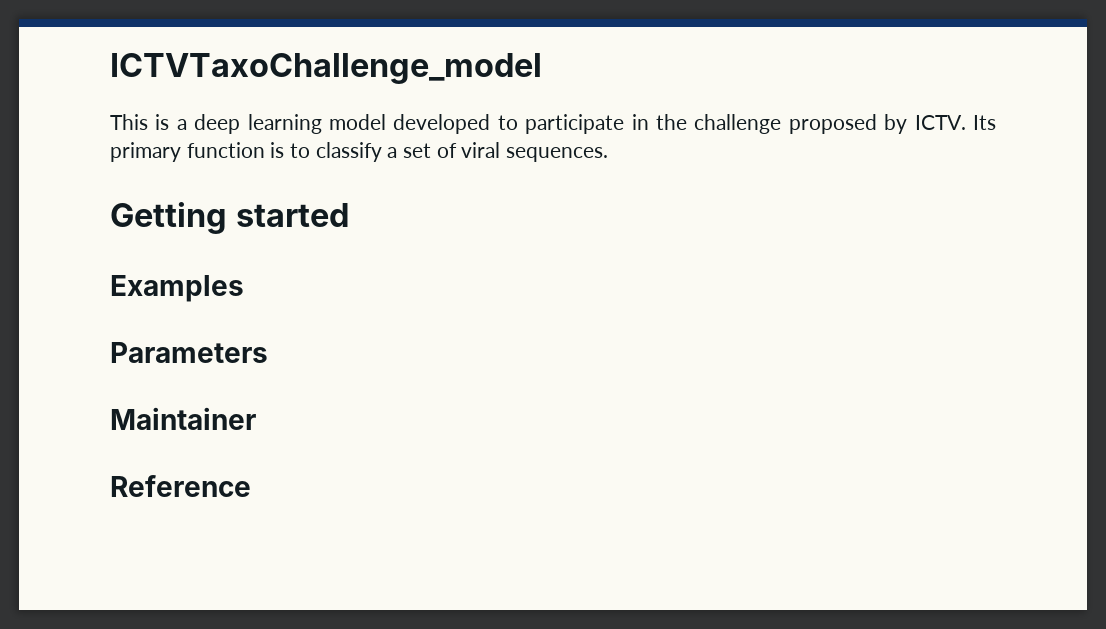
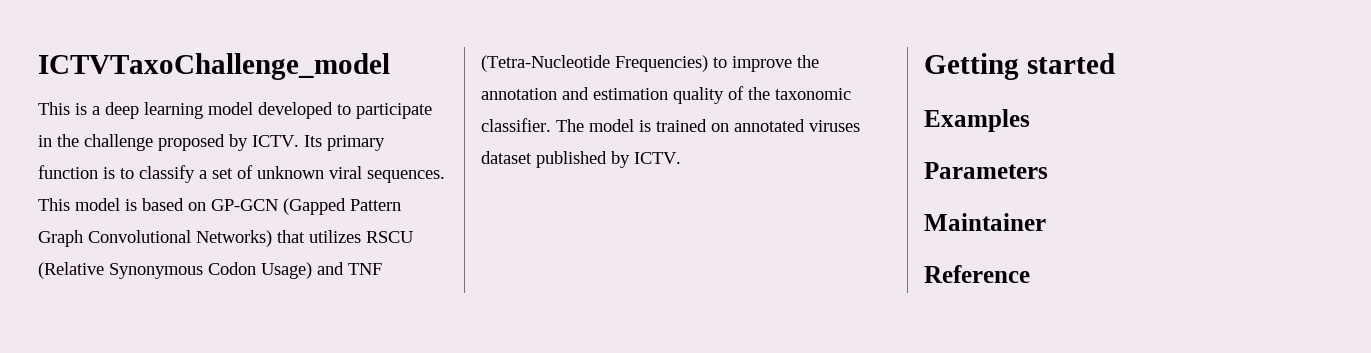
- Its primary function is to classify a set of viral sequences.
+ Its primary function is to classify a set of unknown viral sequences. This model is based on GP-GCN (Gapped Pattern Graph Convolutional Networks) that utilizes RSCU (Relative Synonymous Codon Usage) and TNF (Tetra-Nucleotide Frequencies) to improve the annotation and estimation quality of the taxonomic classifier. The model is trained on annotated viruses dataset published by ICTV.

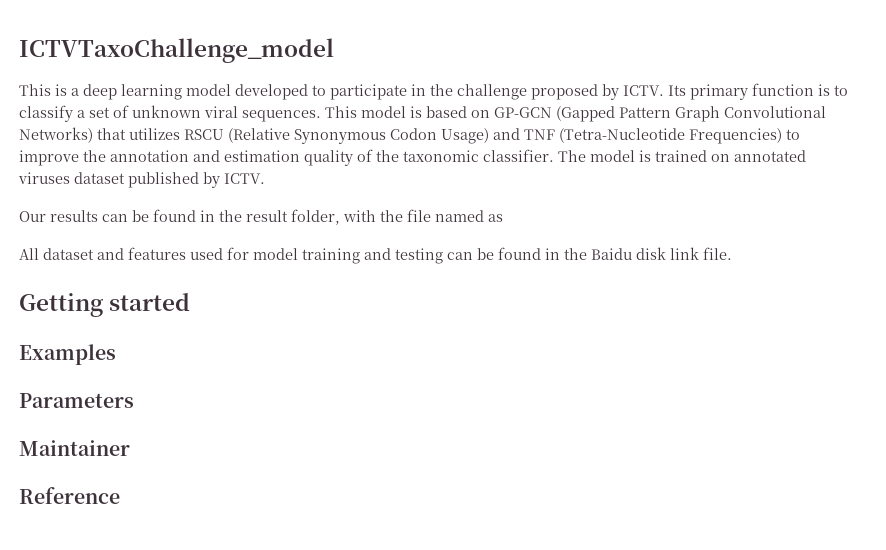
+ Our results can be found in the result folder, with the file named as
+ All dataset and features used for model training and testing can be found in the Baidu disk link file.

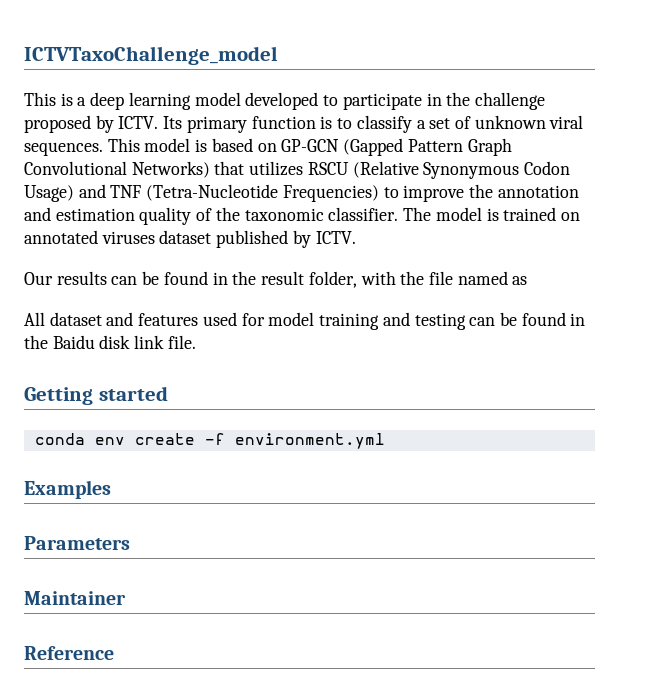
+ conda env create -f environment.yml

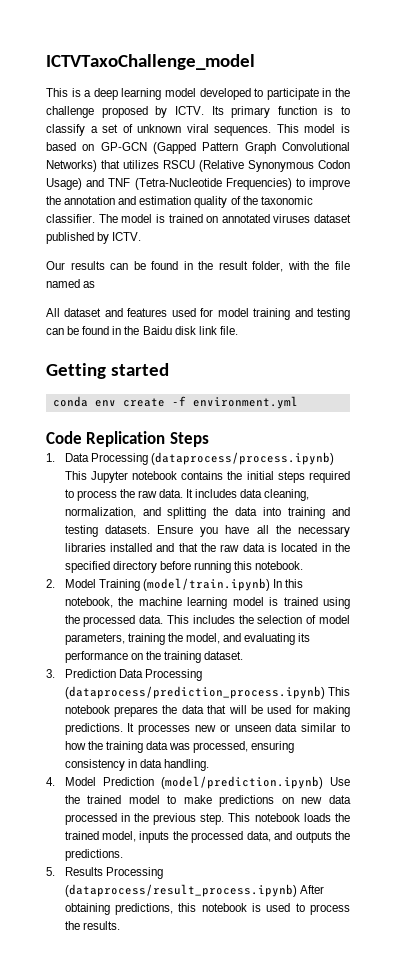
- Examples
- Parameters
- Maintainer
- Reference
+ Code Replication Steps
+ 1. Data Processing (dataprocess/process.ipynb) This Jupyter notebook contains the initial steps required to process the raw data. It includes data cleaning, normalization, and splitting the data into training and testing datasets. Ensure you have all the necessary libraries installed and that the raw data is located in the specified directory before running this notebook.
+ 2. Model Training (model/train.ipynb) In this notebook, the machine learning model is trained using the processed data. This includes the selection of model parameters, training the model, and evaluating its performance on the training dataset.
+ 3. Prediction Data Processing (dataprocess/prediction_process.ipynb) This notebook prepares the data that will be used for making predictions. It processes new or unseen data similar to how the training data was processed, ensuring consistency in data handling.
+ 4. Model Prediction (model/prediction.ipynb) Use the trained model to make predictions on new data processed in the previous step. This notebook loads the trained model, inputs the processed data, and outputs the predictions.
+ 5. Results Processing (dataprocess/result_process.ipynb) After obtaining predictions, this notebook is used to process the results.

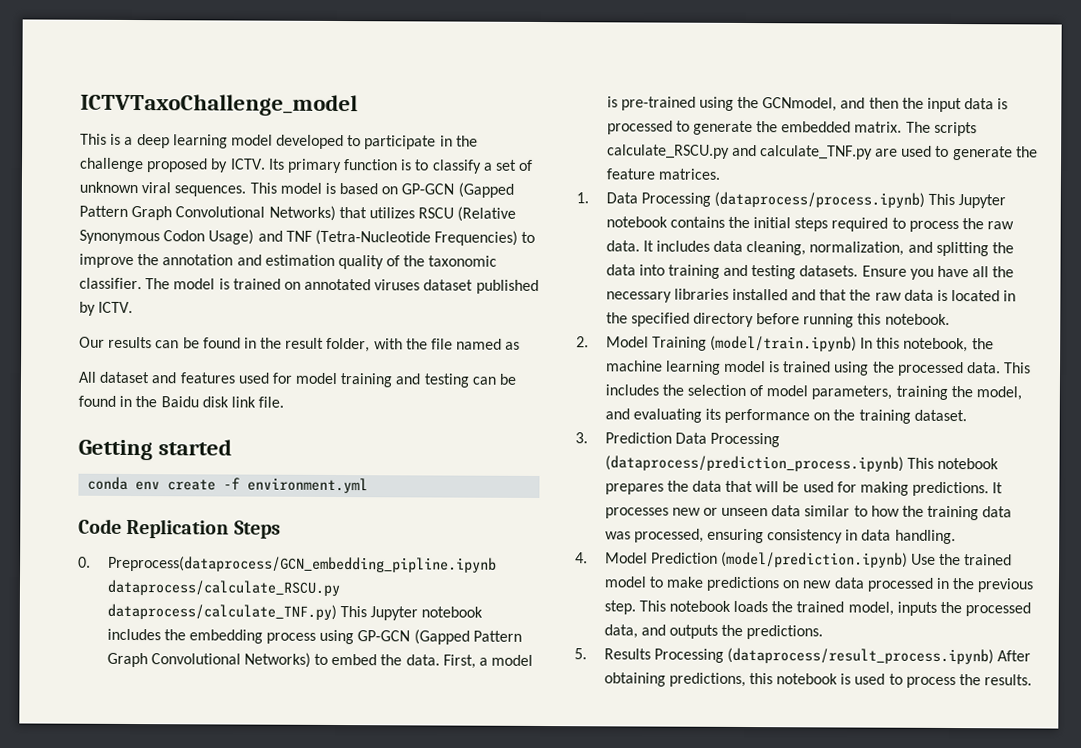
+ 0. Preprocess(dataprocess/GCN_embedding_pipline.ipynb dataprocess/calculate_RSCU.py dataprocess/calculate_TNF.py) This Jupyter notebook includes the embedding process using GP-GCN (Gapped Pattern Graph Convolutional Networks) to embed the data. First, a model is pre-trained using the GCNmodel, and then the input data is processed to generate the embedded matrix. The scripts calculate_RSCU.py and calculate_TNF.py are used to generate the feature matrices.

